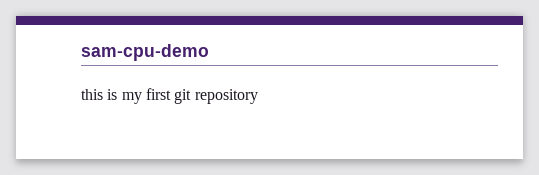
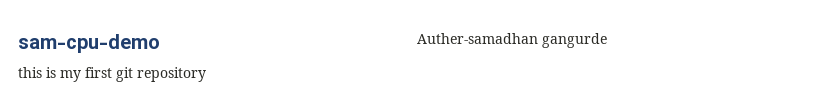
+ Auther-samadhan gangurde

